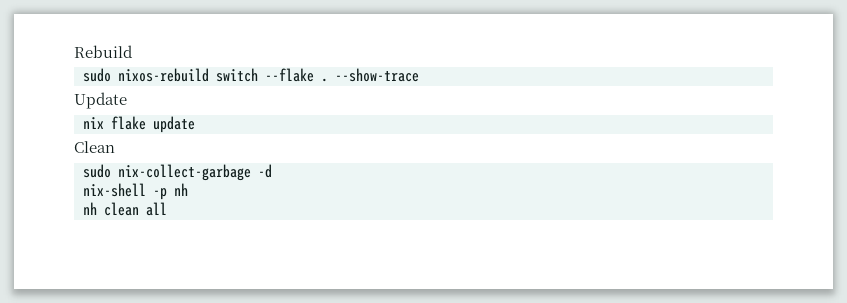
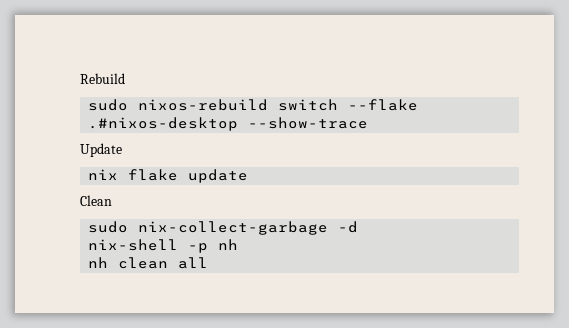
- sudo nixos-rebuild switch --flake . --show-trace
+ sudo nixos-rebuild switch --flake .#nixos-desktop --show-trace

